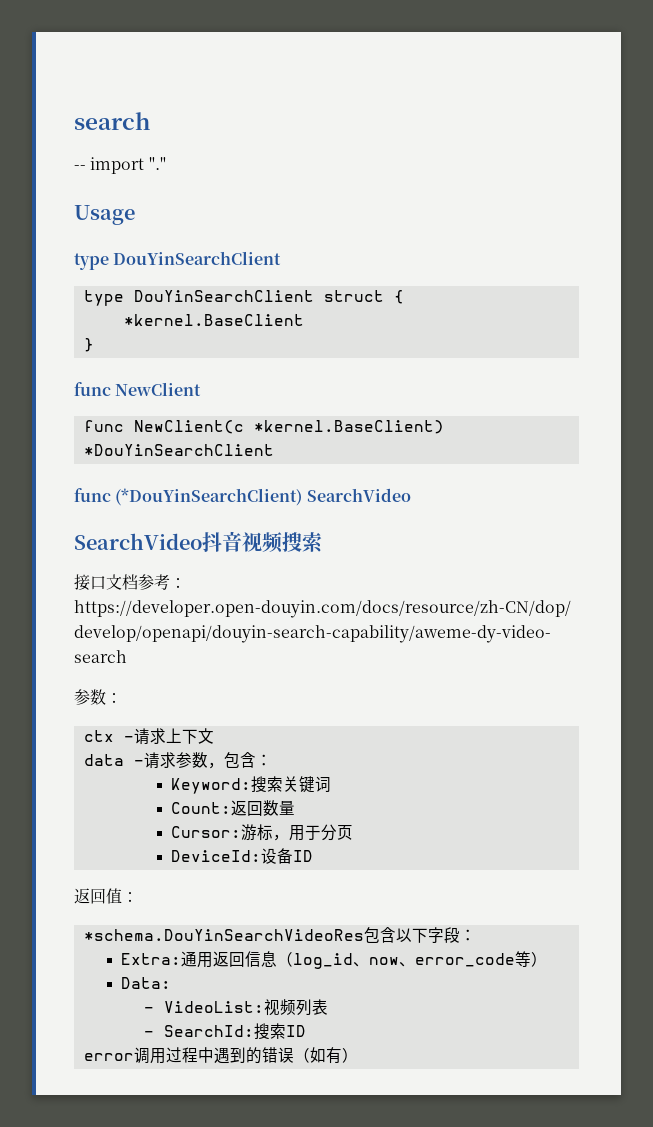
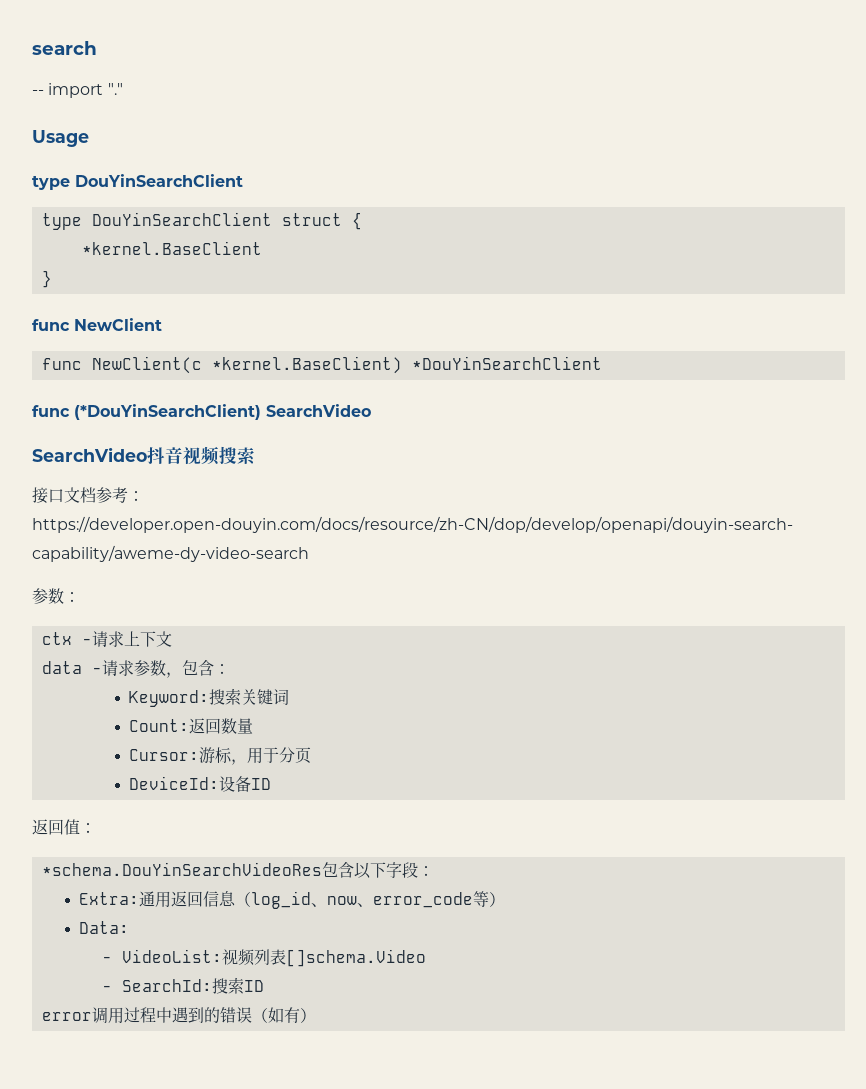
- - VideoList:视频列表
+ - VideoList:视频列表[]schema.Video

